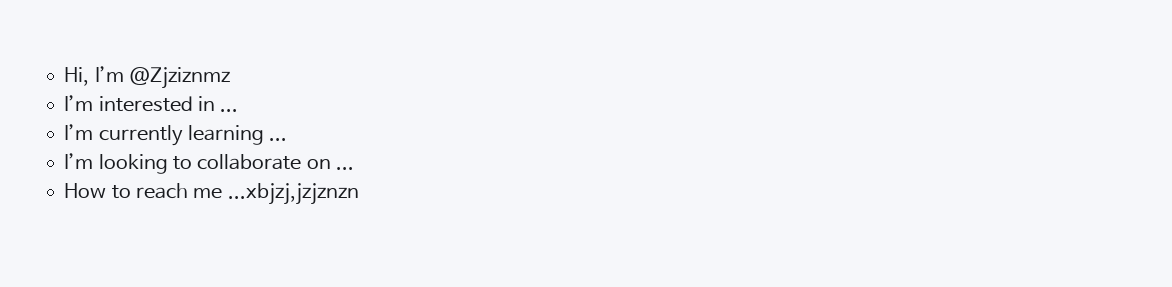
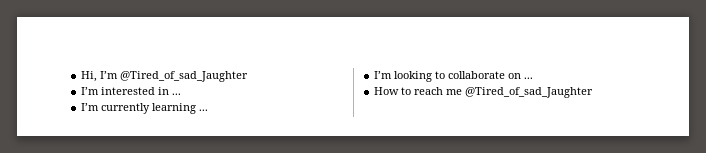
- Hi, I’m @Zjziznmz
+ Hi, I’m @Tired_of_sad_Jaughter
- How to reach me ...xbjzj,jzjznzn
+ How to reach me @Tired_of_sad_Jaughter

